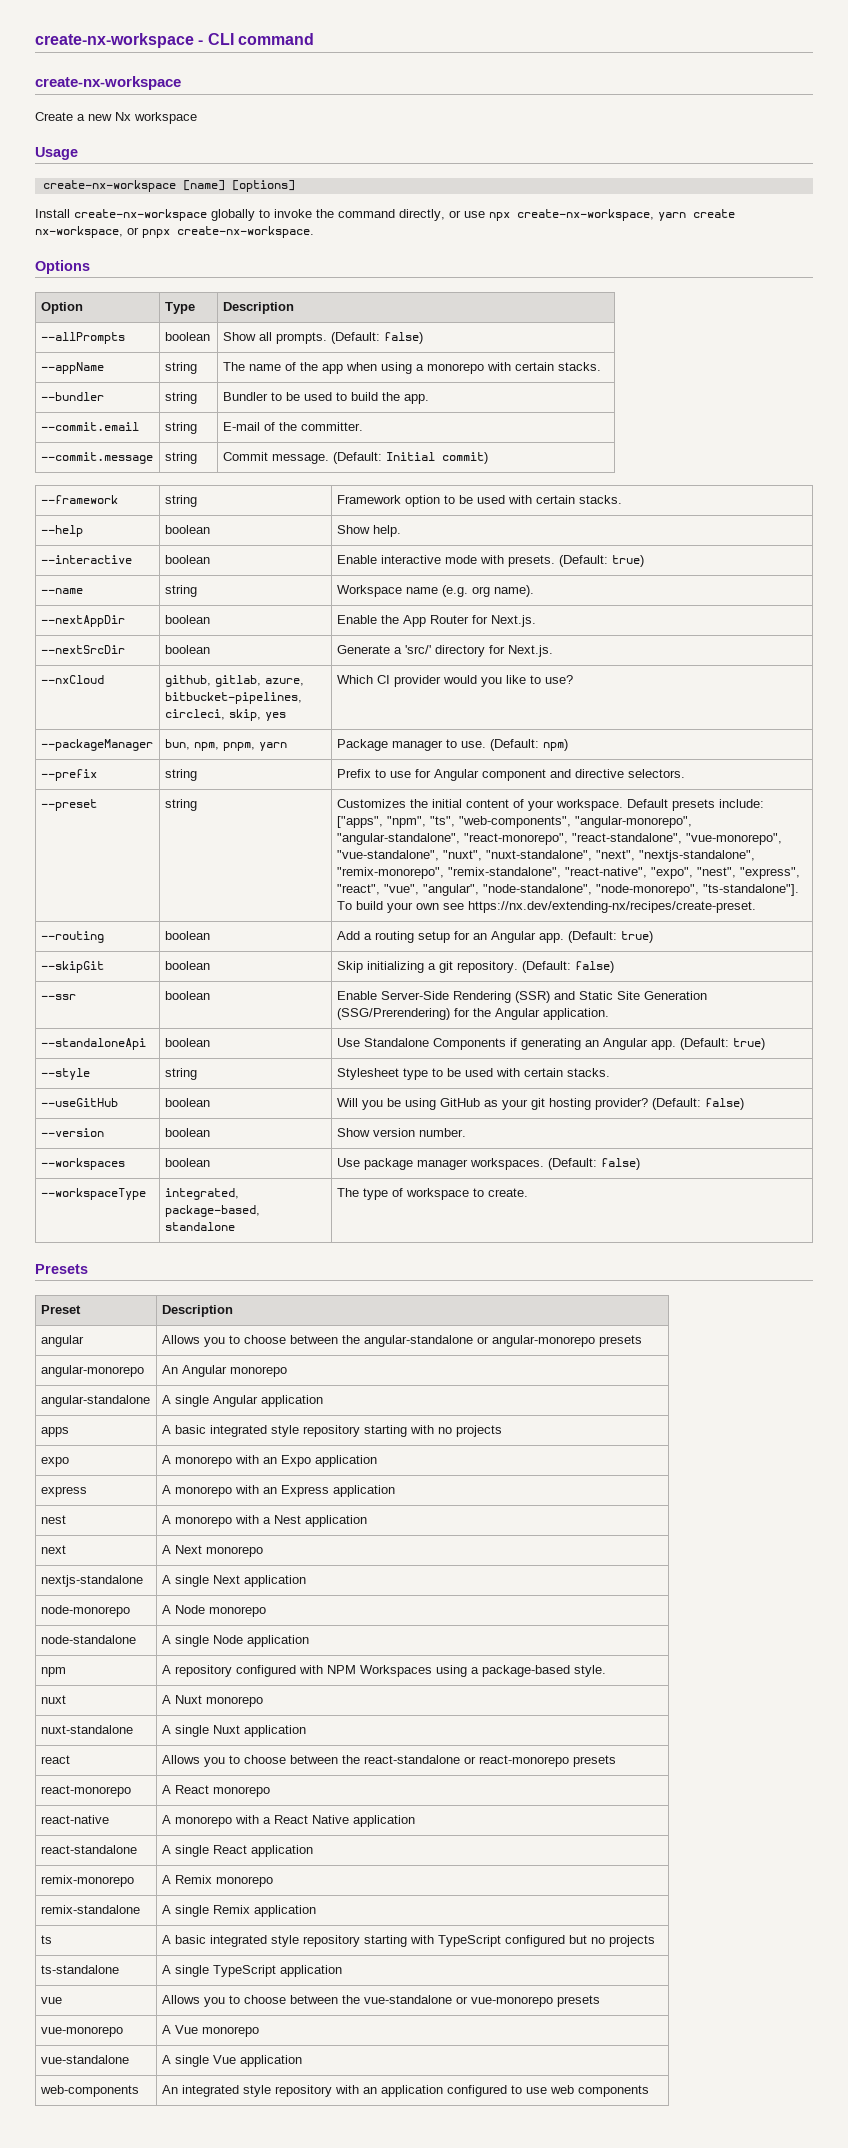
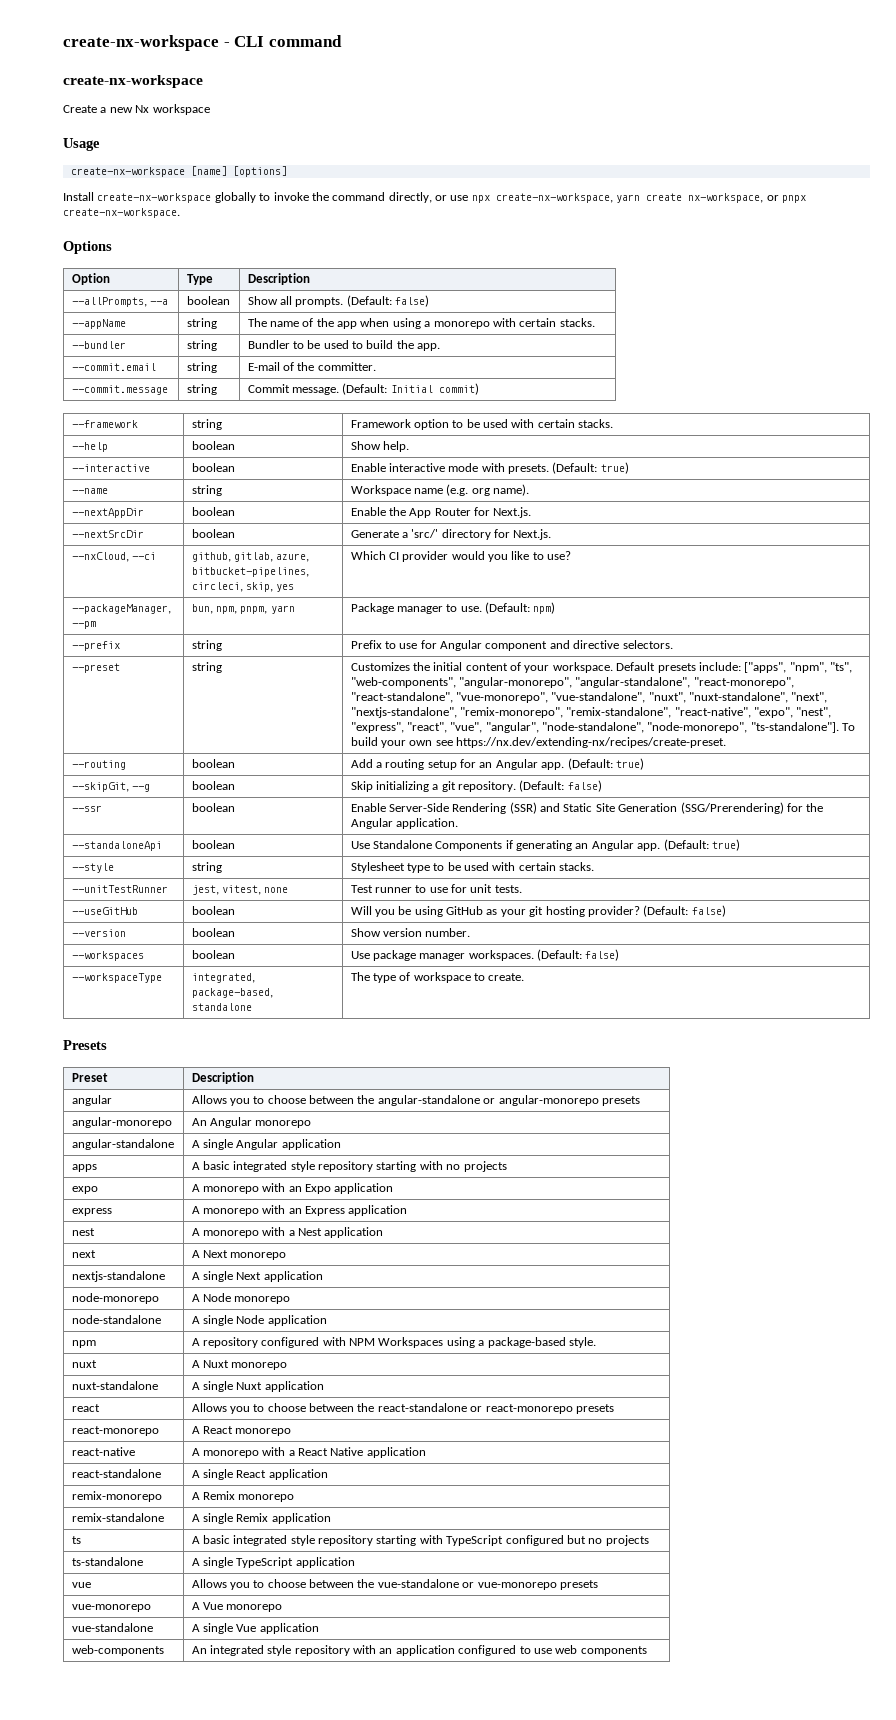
- --allPrompts | boolean | Show all prompts. (Default: false)
+ --allPrompts, --a | boolean | Show all prompts. (Default: false)
- --nxCloud | github, gitlab, azure, bitbucket-pipelines, circleci, skip, yes | Which CI provider would you like to use?
+ --nxCloud, --ci | github, gitlab, azure, bitbucket-pipelines, circleci, skip, yes | Which CI provider would you like to use?
- --packageManager | bun, npm, pnpm, yarn | Package manager to use. (Default: npm)
+ --packageManager, --pm | bun, npm, pnpm, yarn | Package manager to use. (Default: npm)
- --skipGit | boolean | Skip initializing a git repository. (Default: false)
+ --skipGit, --g | boolean | Skip initializing a git repository. (Default: false)
+ --unitTestRunner | jest, vitest, none | Test runner to use for unit tests.

